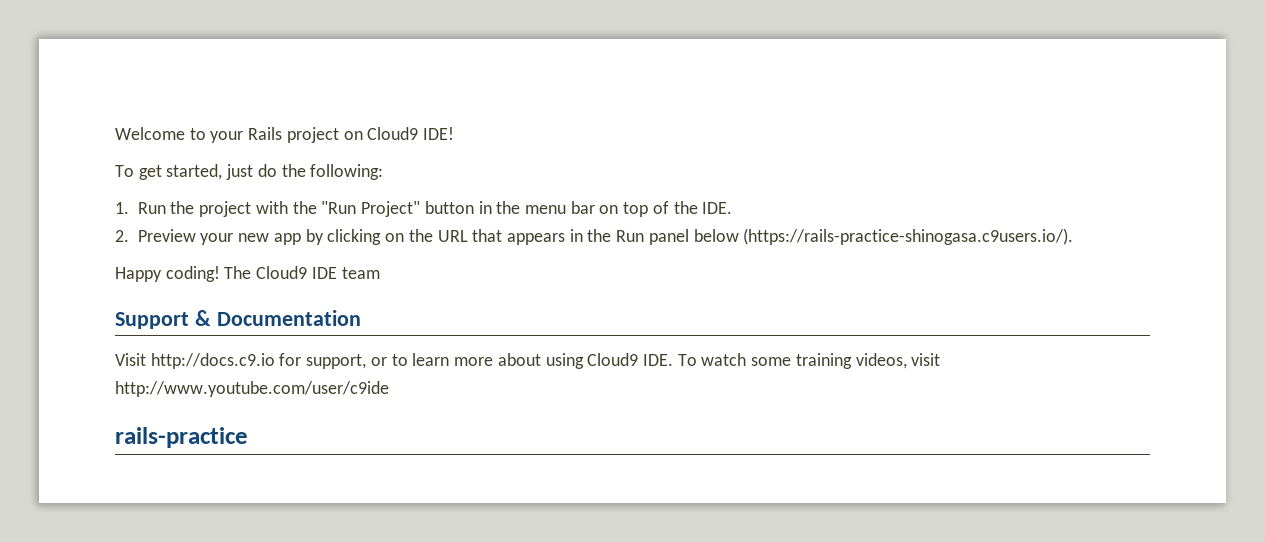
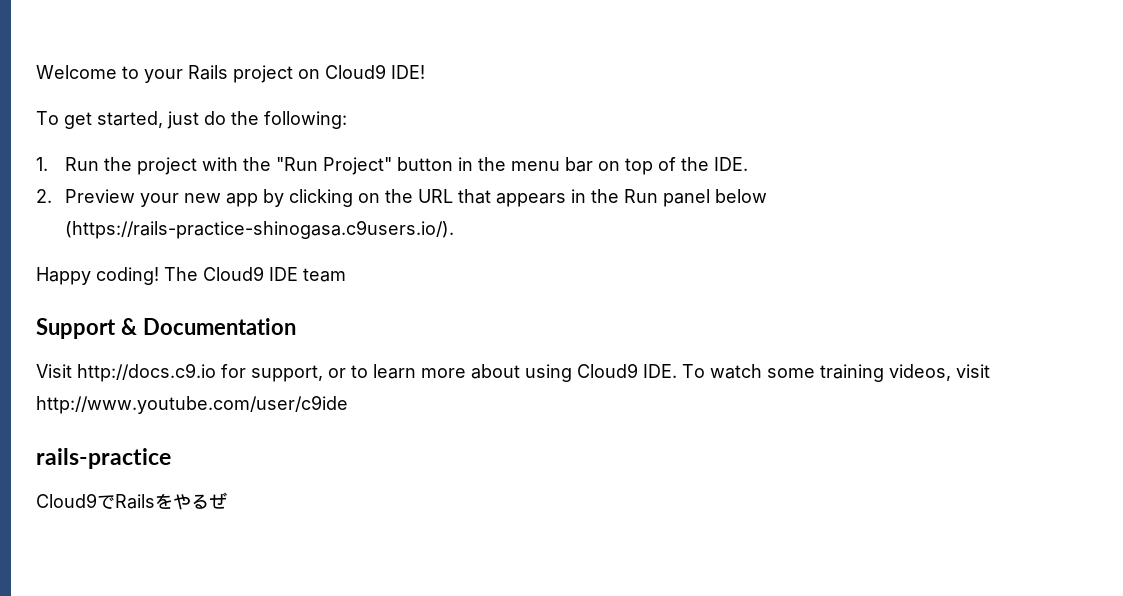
+ Cloud9でRailsをやるぜ

